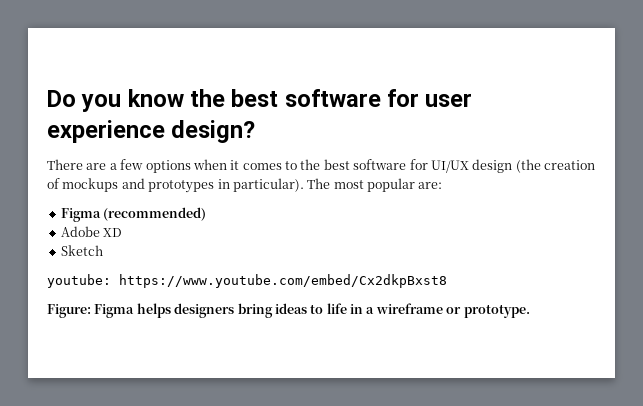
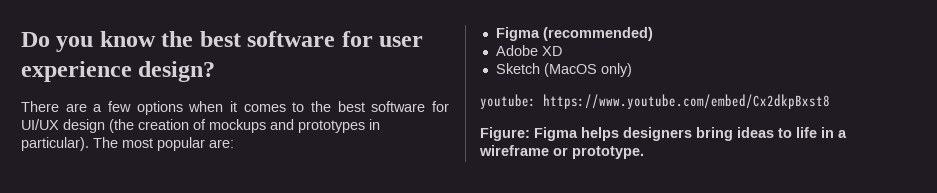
- Sketch
+ Sketch (MacOS only)

